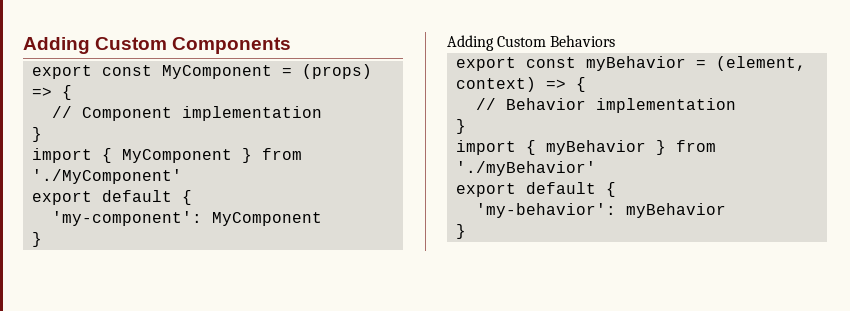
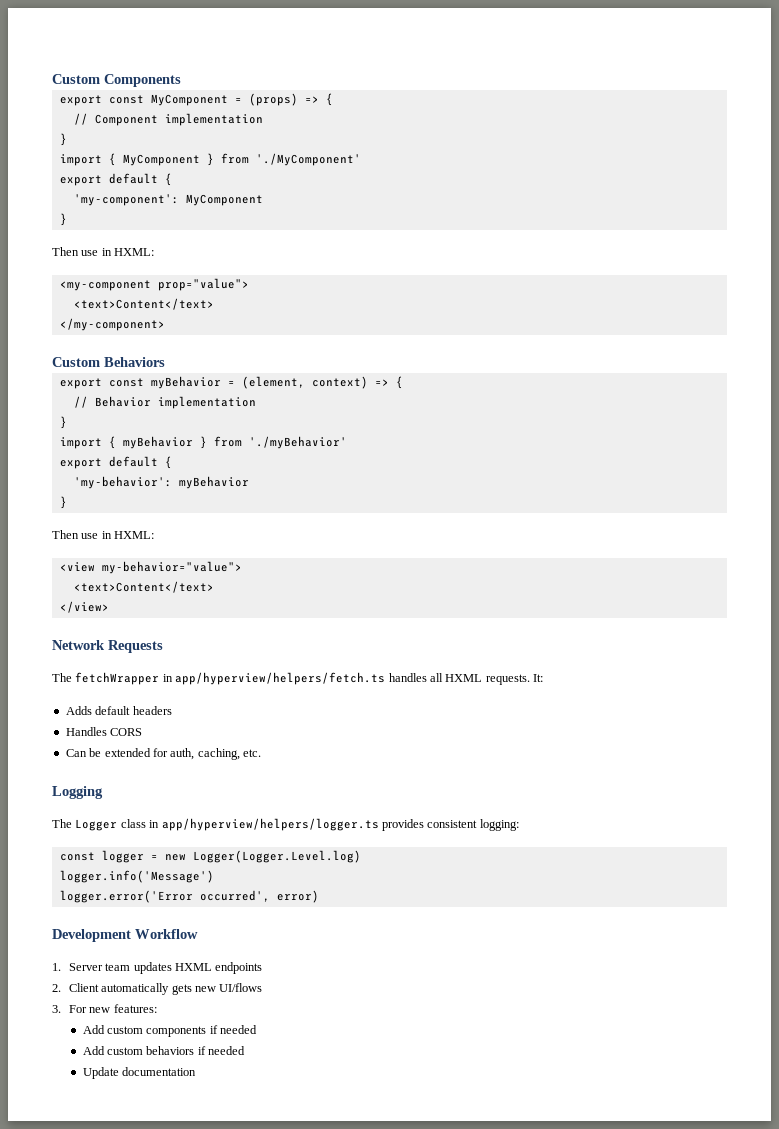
- Adding Custom Components
+ Custom Components
  'my-component': MyComponent
  }
- Adding Custom Behaviors
+ Then use in HXML:
+ <my-component prop="value">
+ <text>Content</text>
+ </my-component>
+ Custom Behaviors
  'my-behavior': myBehavior
  }
+ Then use in HXML:
+ <view my-behavior="value">
+ <text>Content</text>
+ </view>
+ Network Requests
+ The fetchWrapper in app/hyperview/helpers/fetch.ts handles all HXML requests. It:
+ Adds default headers
+ Handles CORS
+ Can be extended for auth, caching, etc.
+ Logging
+ The Logger class in app/hyperview/helpers/logger.ts provides consistent logging:
+ const logger = new Logger(Logger.Level.log)
+ logger.info('Message')
+ logger.error('Error occurred', error)
+ Development Workflow
+ 1. Server team updates HXML endpoints
+ 2. Client automatically gets new UI/flows
+ 3. For new features:
+ Add custom components if needed
+ Add custom behaviors if needed
+ Update documentation

